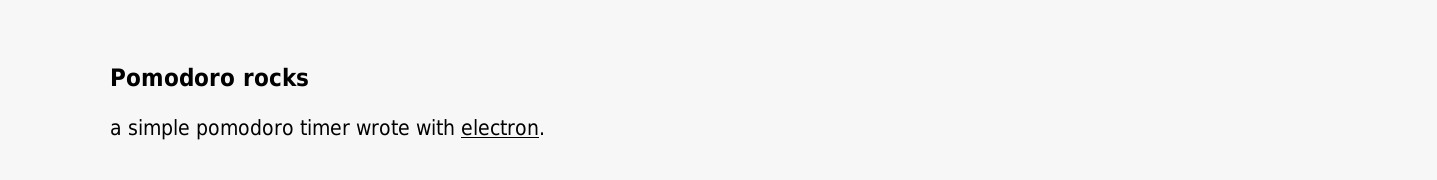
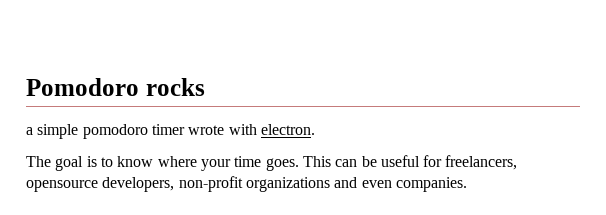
+ The goal is to know where your time goes. This can be useful for freelancers, opensource developers, non-profit organizations and even companies.

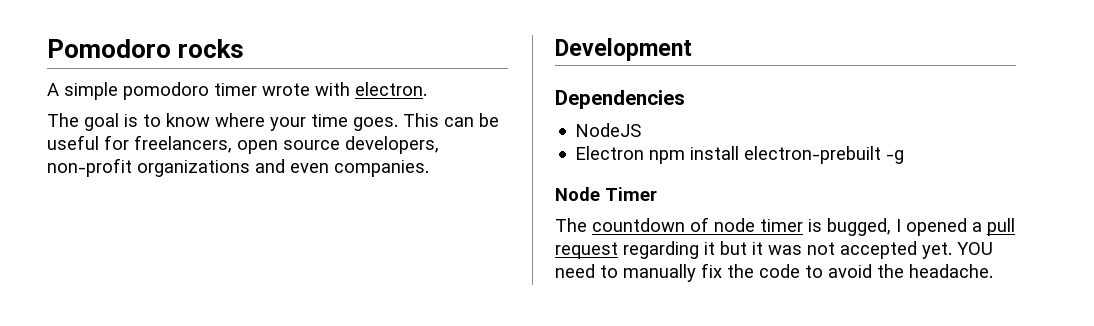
- a simple pomodoro timer wrote with electron.
+ A simple pomodoro timer wrote with electron.
- This can be useful for freelancers, opensource developers, non-profit organizations and even companies.
+ This can be useful for freelancers, open source developers, non-profit organizations and even companies.
+ Development
+ Dependencies
+ NodeJS
+ Electron npm install electron-prebuilt -g
+ Node Timer
+ The countdown of node timer is bugged, I opened a pull request regarding it but it was not accepted yet. YOU need to manually fix the code to avoid the headache.

